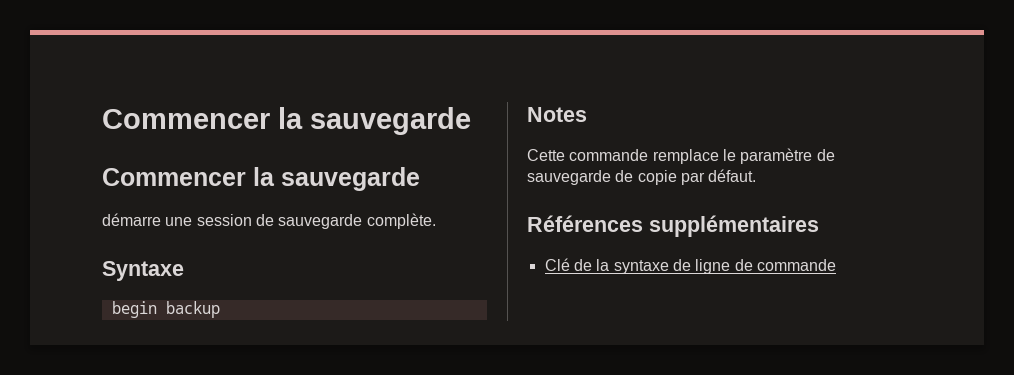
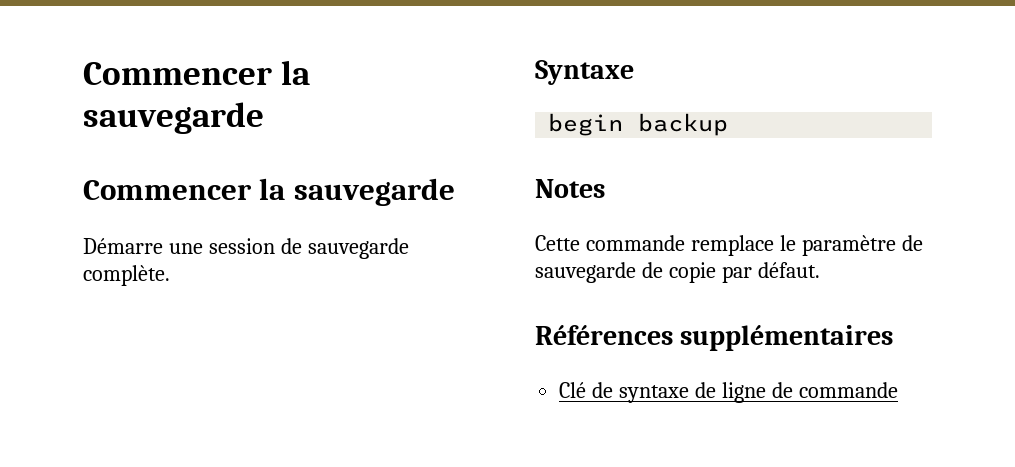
- démarre une session de sauvegarde complète.
+ Démarre une session de sauvegarde complète.
- Clé de la syntaxe de ligne de commande
+ Clé de syntaxe de ligne de commande

